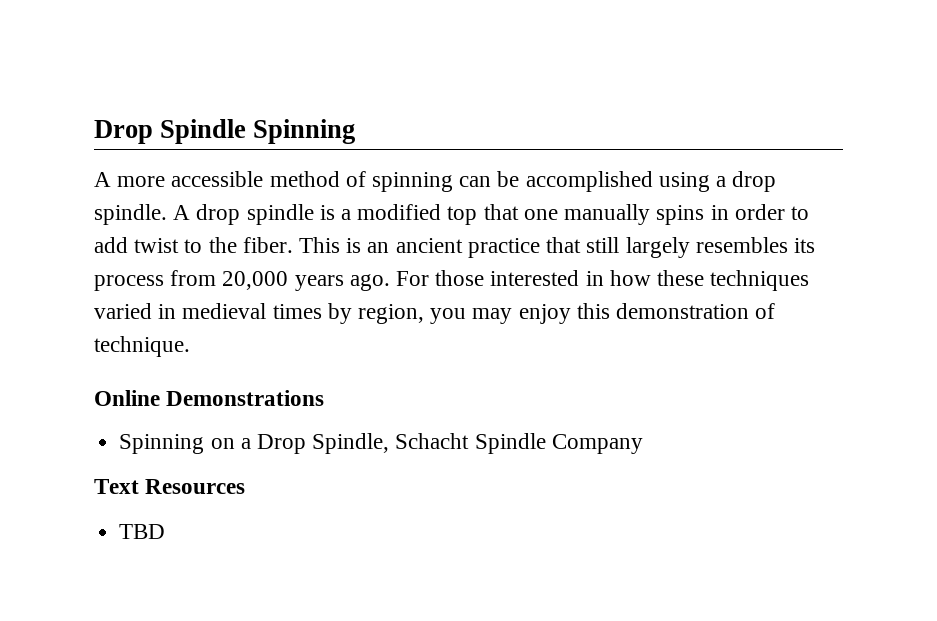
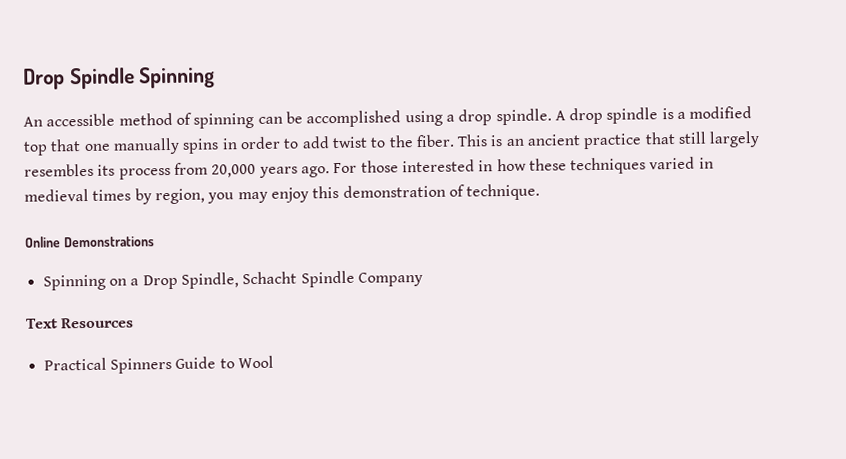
- A more accessible method of spinning can be accomplished using a drop spindle.
+ An accessible method of spinning can be accomplished using a drop spindle.
- TBD
+ Practical Spinners Guide to Wool

